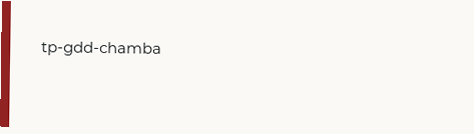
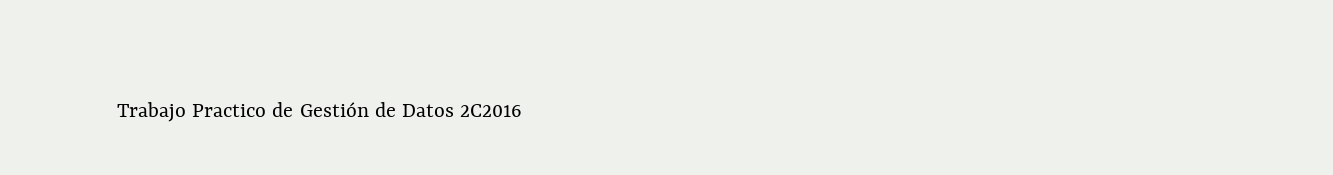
- tp-gdd-chamba
+ Trabajo Practico de Gestión de Datos 2C2016

